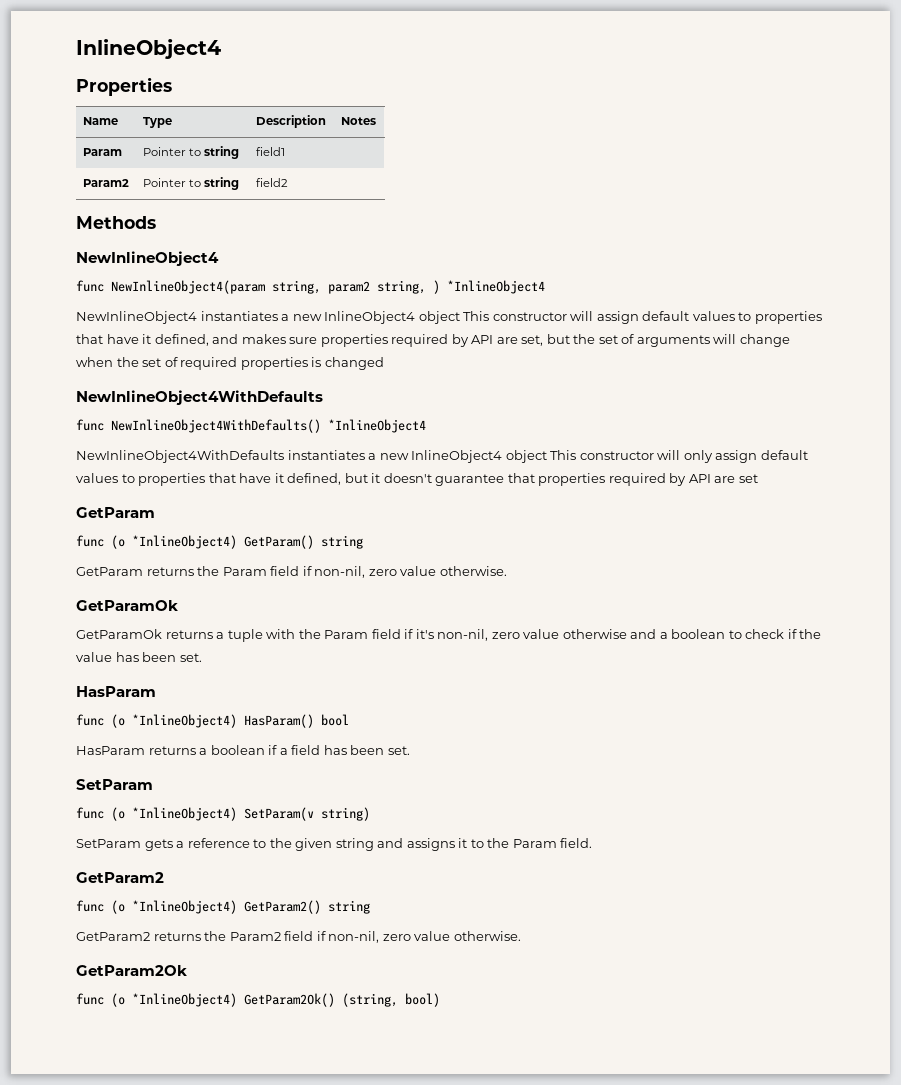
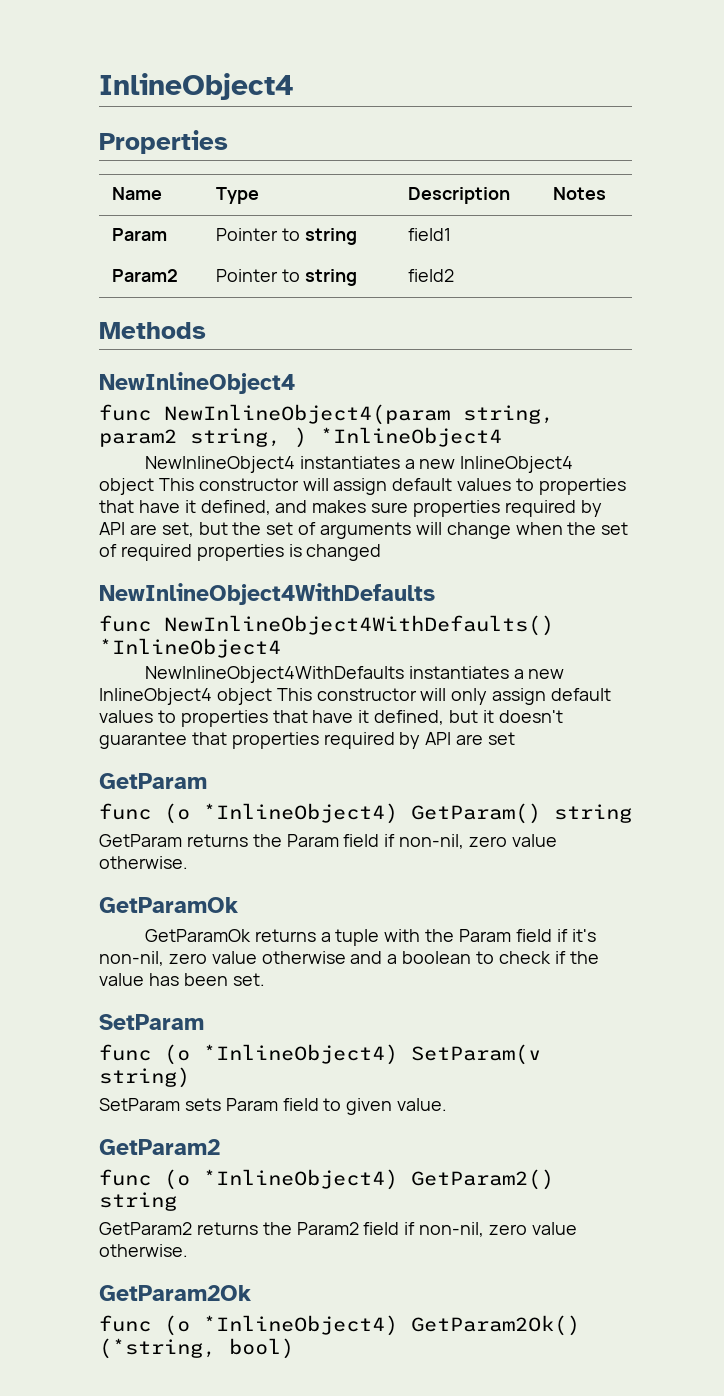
  GetParamOk returns a tuple with the Param field if it's non-nil, zero value otherwise and a boolean to check if the value has been set.
- HasParam
- func (o *InlineObject4) HasParam() bool
- HasParam returns a boolean if a field has been set.
- SetParam gets a reference to the given string and assigns it to the Param field.
+ SetParam sets Param field to given value.
- func (o *InlineObject4) GetParam2Ok() (string, bool)
+ func (o *InlineObject4) GetParam2Ok() (*string, bool)

